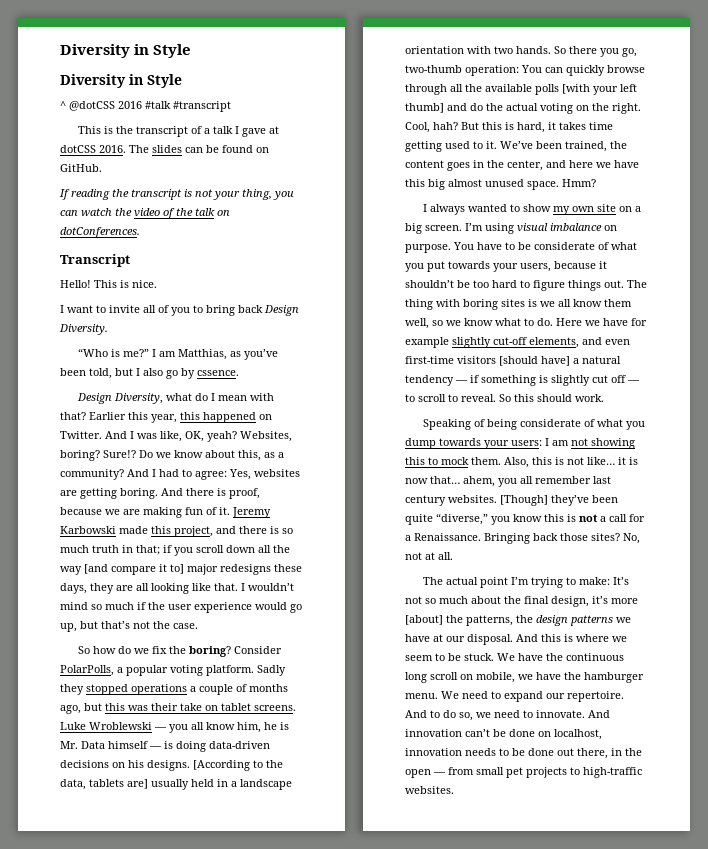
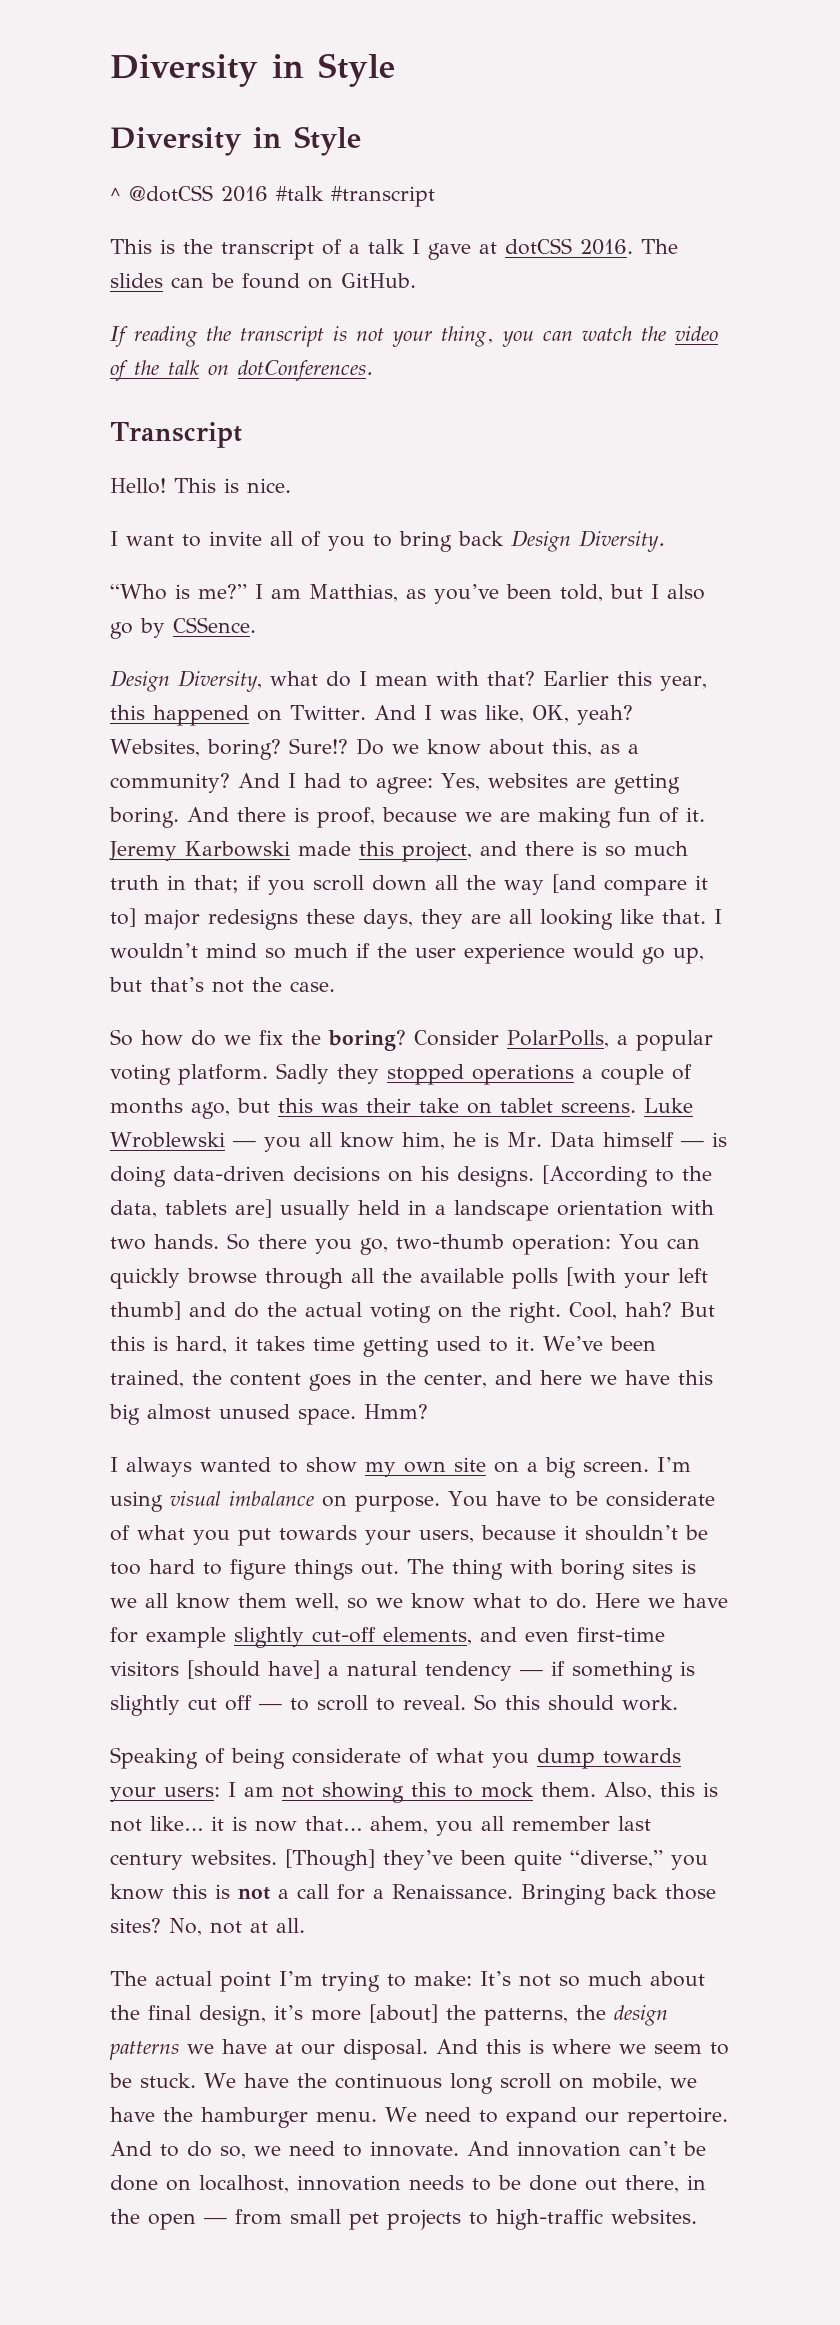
- I am Matthias, as you’ve been told, but I also go by cssence.
+ I am Matthias, as you’ve been told, but I also go by CSSence.

